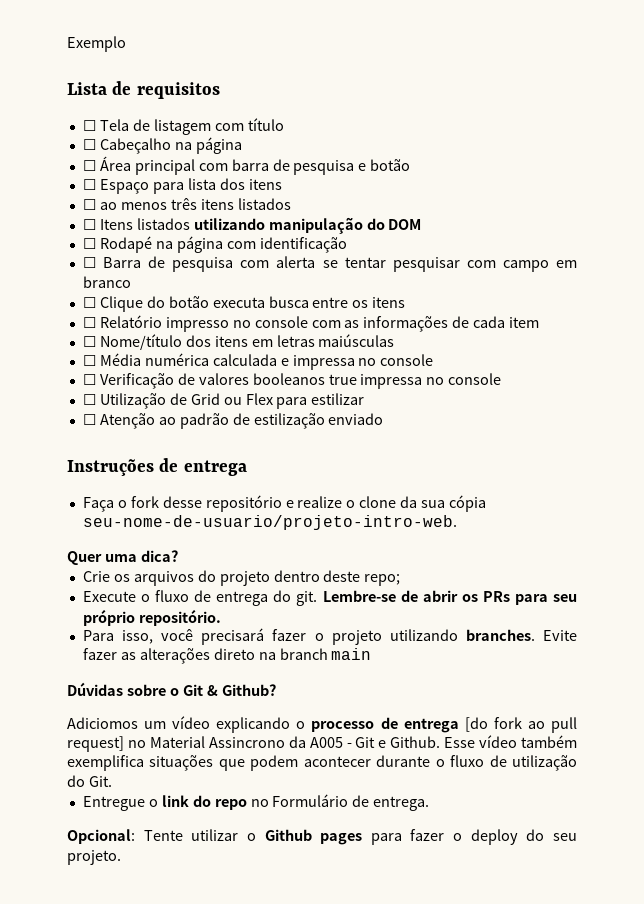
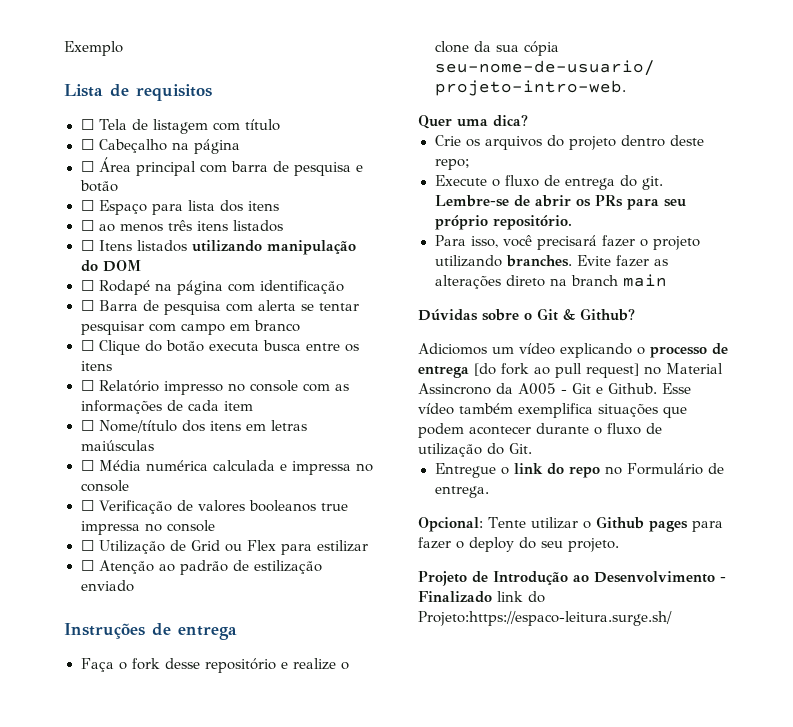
+ Projeto de Introdução ao Desenvolvimento - Finalizado link do Projeto:https://espaco-leitura.surge.sh/

